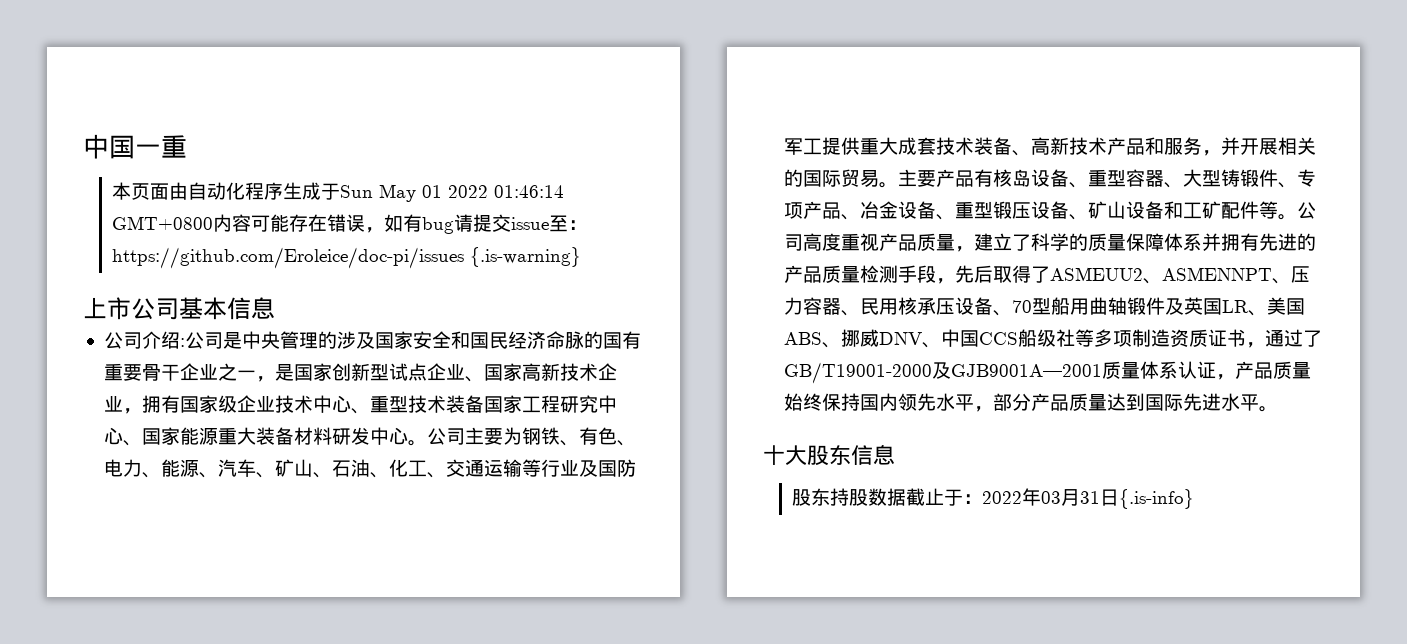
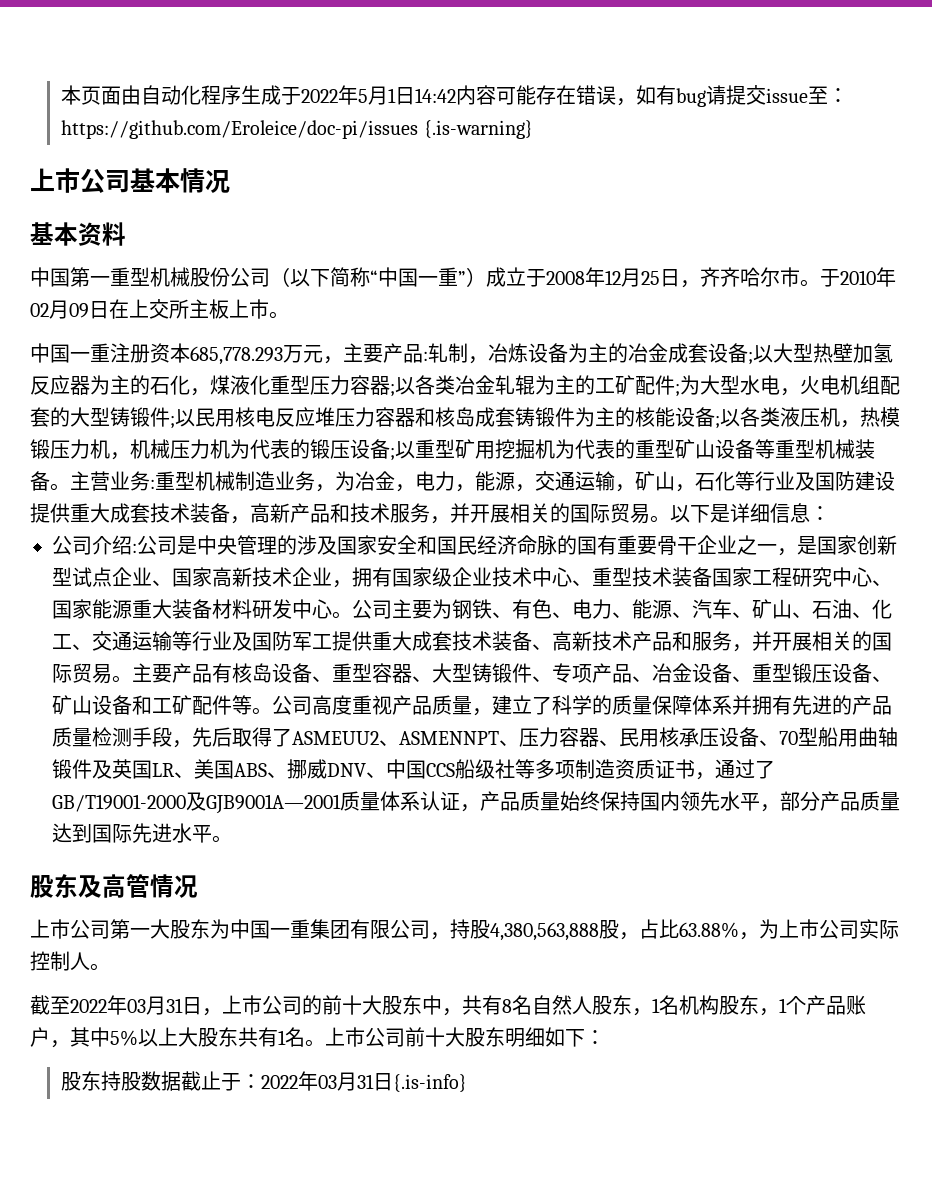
- 中国一重
- 本页面由自动化程序生成于Sun May 01 2022 01:46:14 GMT+0800内容可能存在错误，如有bug请提交issue至：https://github.com/Eroleice/doc-pi/issues {.is-warning}
+ 本页面由自动化程序生成于2022年5月1日14:42内容可能存在错误，如有bug请提交issue至：https://github.com/Eroleice/doc-pi/issues {.is-warning}
- 上市公司基本信息
+ 上市公司基本情况
+ 基本资料
+ 中国第一重型机械股份公司（以下简称“中国一重”）成立于2008年12月25日，齐齐哈尔市。于2010年02月09日在上交所主板上市。
+ 中国一重注册资本685,778.293万元，主要产品:轧制，冶炼设备为主的冶金成套设备;以大型热壁加氢反应器为主的石化，煤液化重型压力容器;以各类冶金轧辊为主的工矿配件;为大型水电，火电机组配套的大型铸锻件;以民用核电反应堆压力容器和核岛成套铸锻件为主的核能设备;以各类液压机，热模锻压力机，机械压力机为代表的锻压设备;以重型矿用挖掘机为代表的重型矿山设备等重型机械装备。主营业务:重型机械制造业务，为冶金，电力，能源，交通运输，矿山，石化等行业及国防建设提供重大成套技术装备，高新产品和技术服务，并开展相关的国际贸易。以下是详细信息：
- 十大股东信息
+ 股东及高管情况
+ 上市公司第一大股东为中国一重集团有限公司，持股4,380,563,888股，占比63.88%，为上市公司实际控制人。
+ 截至2022年03月31日，上市公司的前十大股东中，共有8名自然人股东，1名机构股东，1个产品账户，其中5%以上大股东共有1名。上市公司前十大股东明细如下：

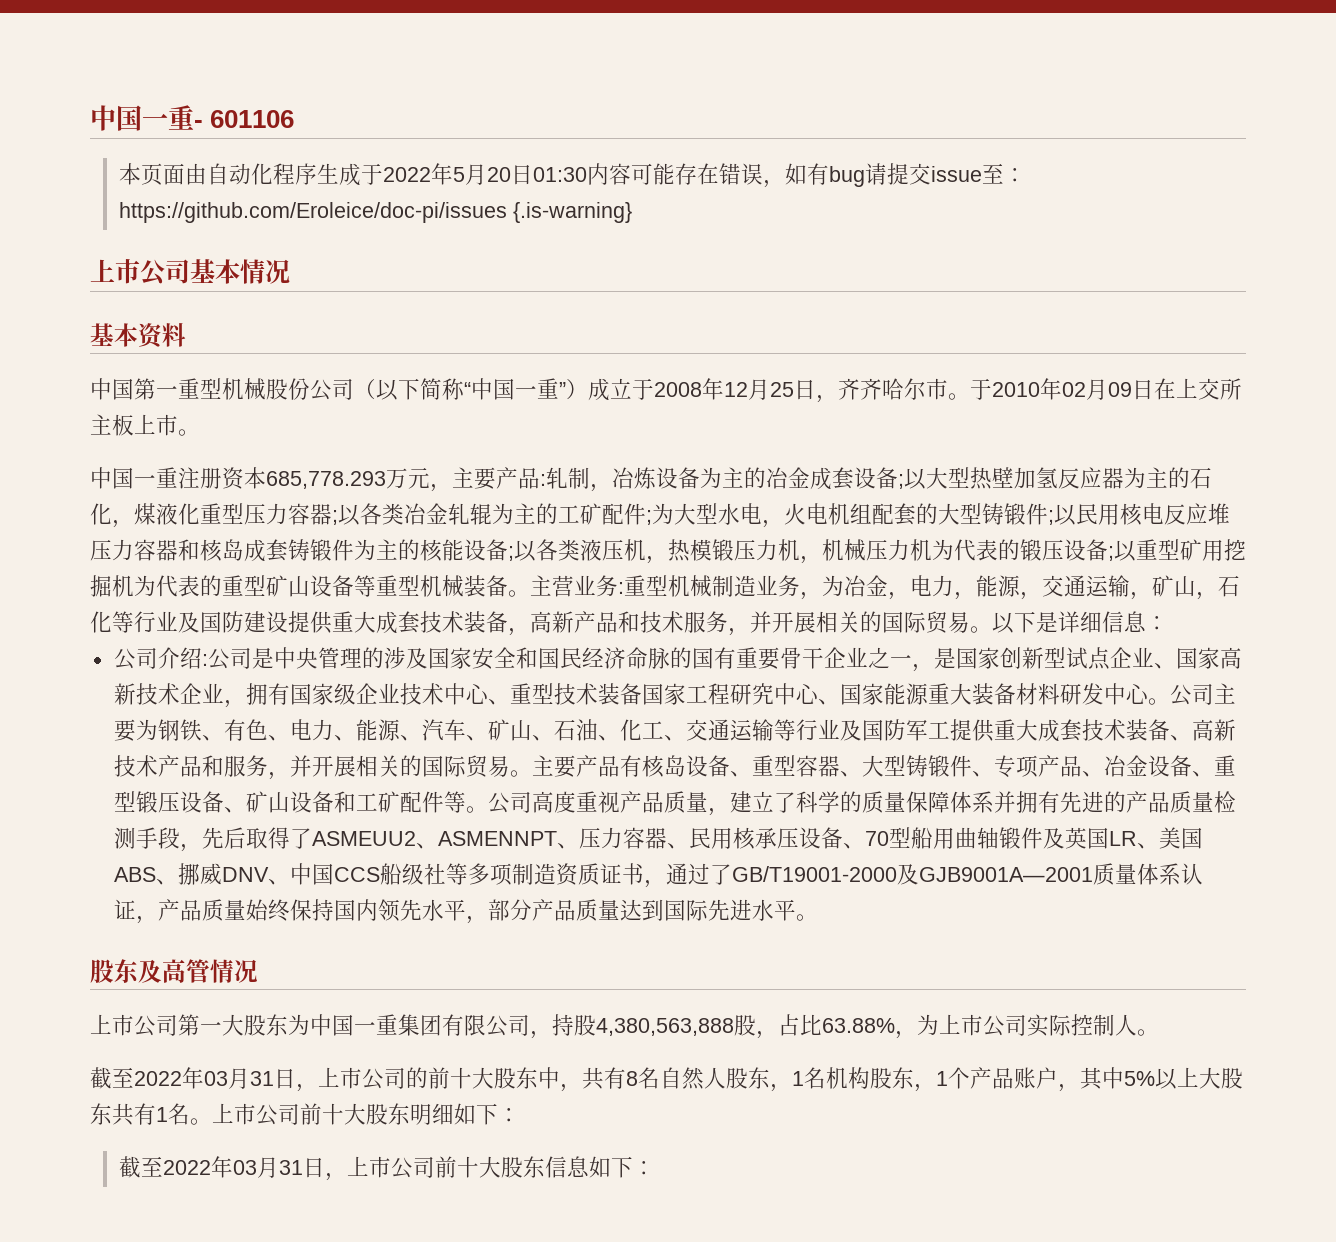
+ 中国一重- 601106
- 本页面由自动化程序生成于2022年5月1日14:42内容可能存在错误，如有bug请提交issue至：https://github.com/Eroleice/doc-pi/issues {.is-warning}
+ 本页面由自动化程序生成于2022年5月20日01:30内容可能存在错误，如有bug请提交issue至：https://github.com/Eroleice/doc-pi/issues {.is-warning}
- 股东持股数据截止于：2022年03月31日{.is-info}
+ 截至2022年03月31日，上市公司前十大股东信息如下：

